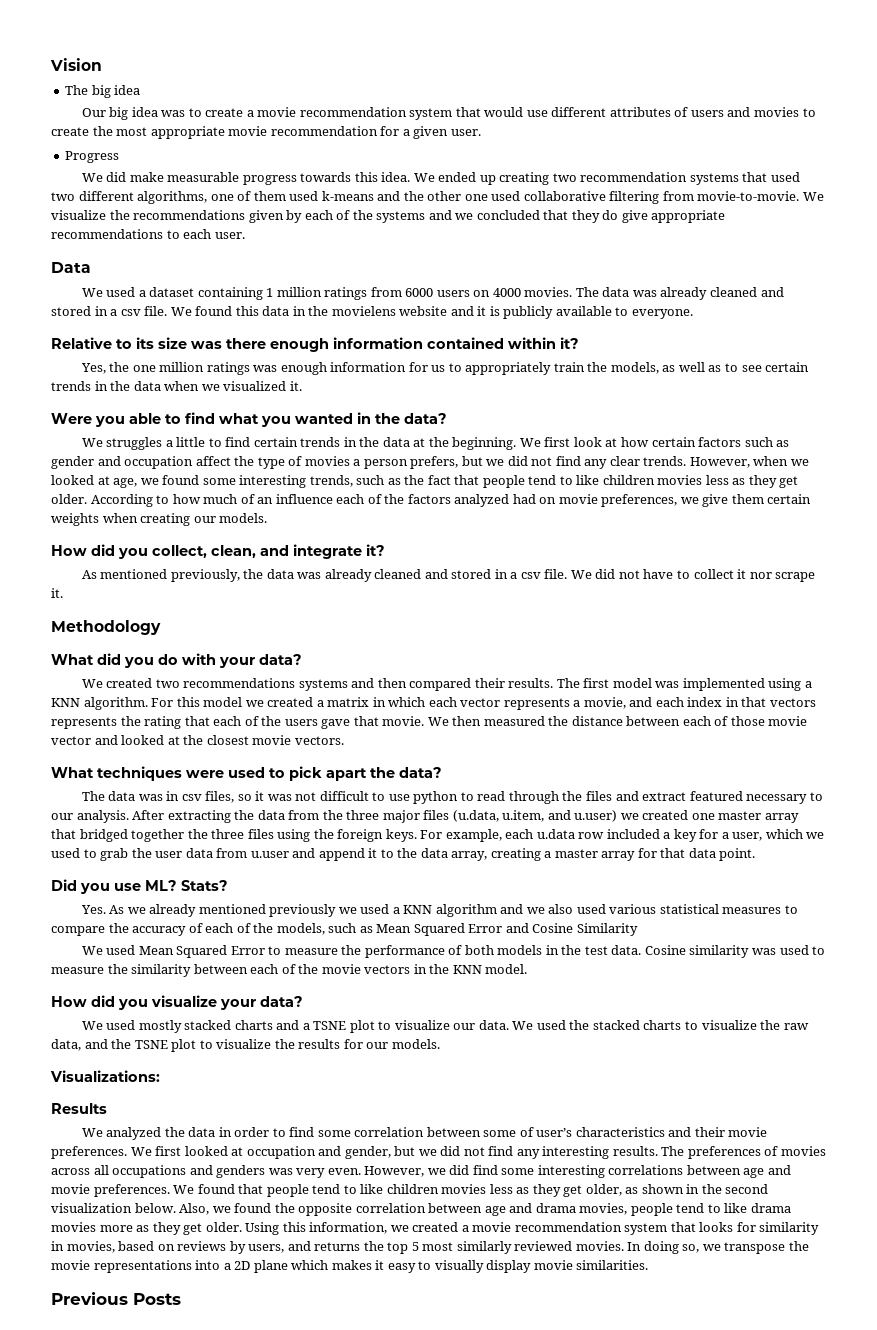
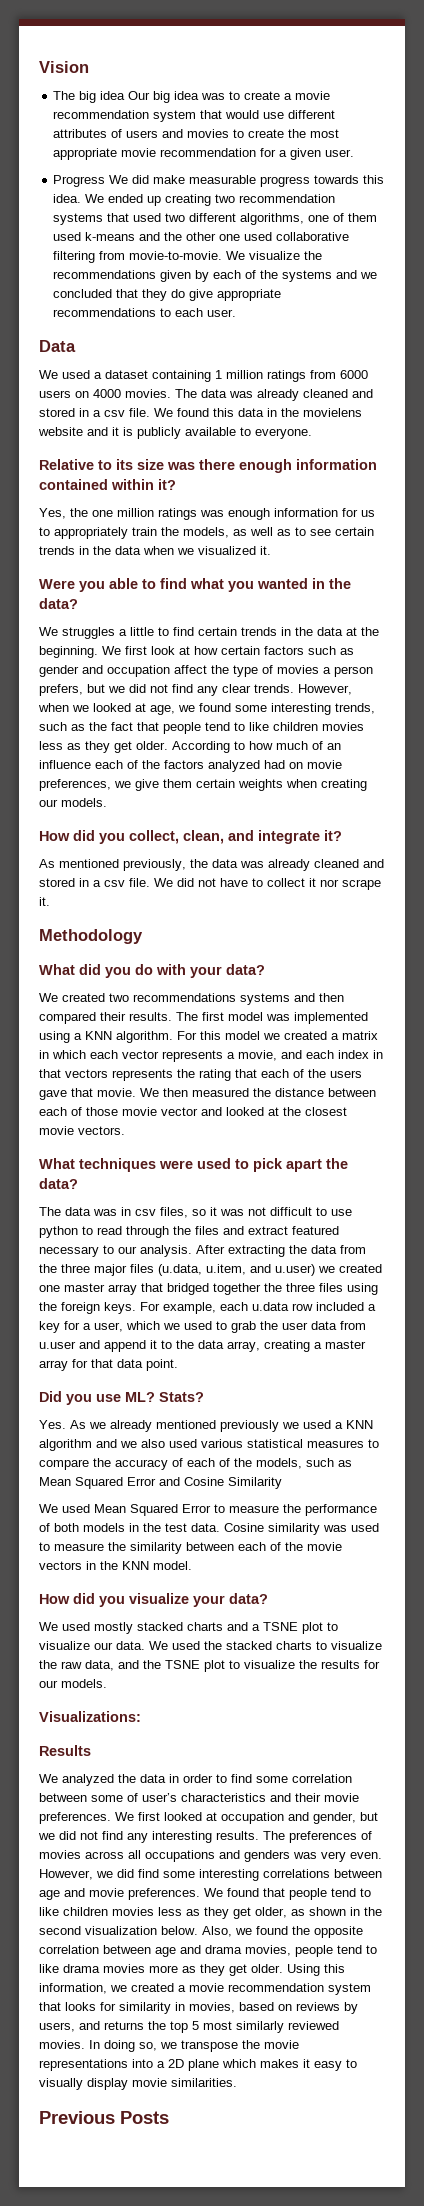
- The big idea
- Our big idea was to create a movie recommendation system that would use different attributes of users and movies to create the most appropriate movie recommendation for a given user.
+ The big idea Our big idea was to create a movie recommendation system that would use different attributes of users and movies to create the most appropriate movie recommendation for a given user.
- Progress
- We did make measurable progress towards this idea.
+ Progress We did make measurable progress towards this idea.

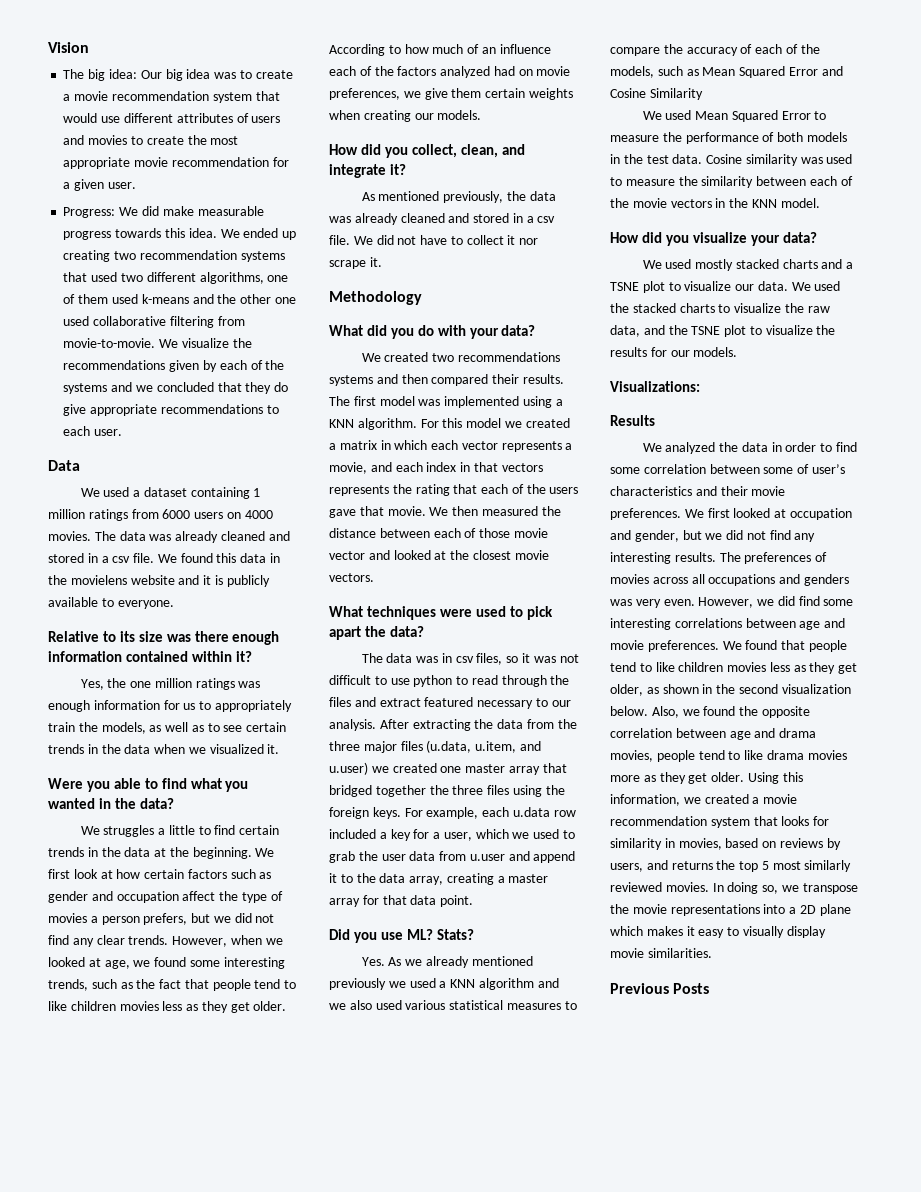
- The big idea Our big idea was to create a movie recommendation system that would use different attributes of users and movies to create the most appropriate movie recommendation for a given user.
+ The big idea: Our big idea was to create a movie recommendation system that would use different attributes of users and movies to create the most appropriate movie recommendation for a given user.
- Progress We did make measurable progress towards this idea.
+ Progress: We did make measurable progress towards this idea.

